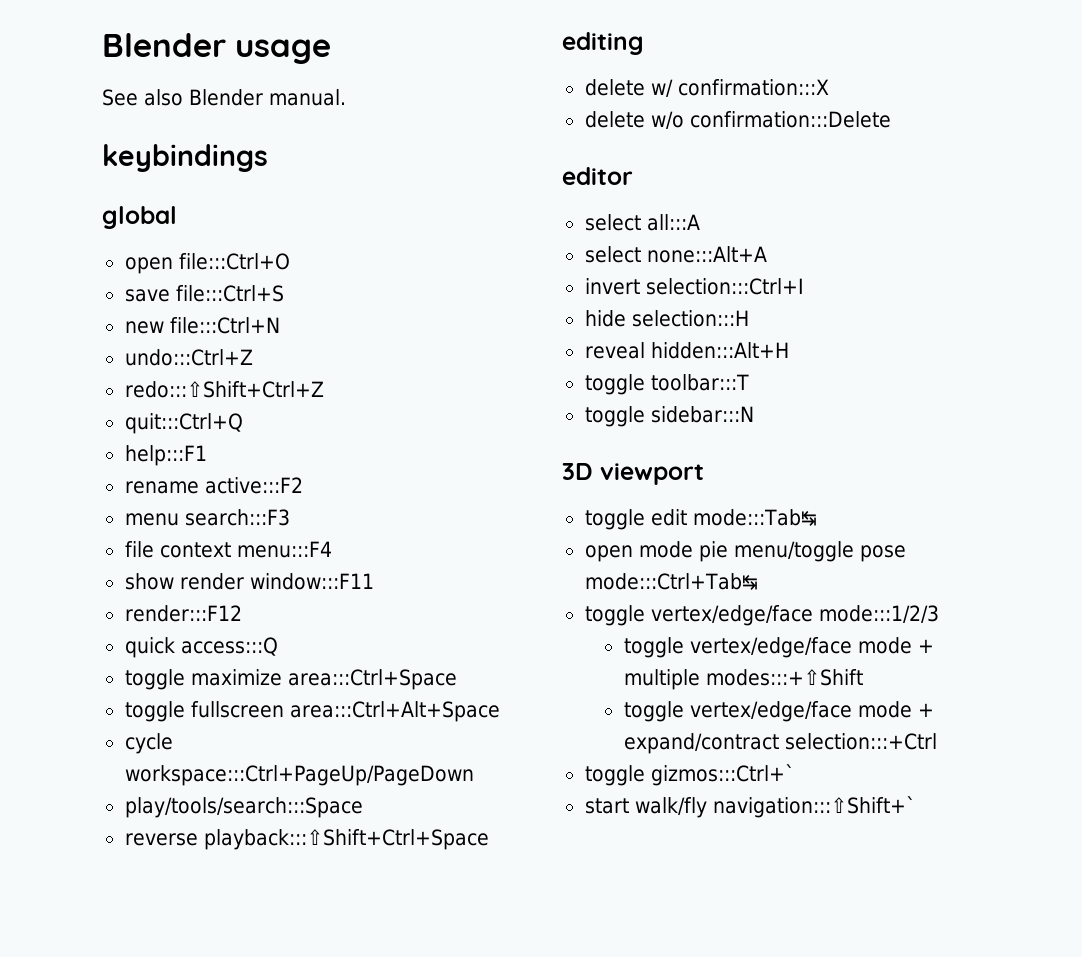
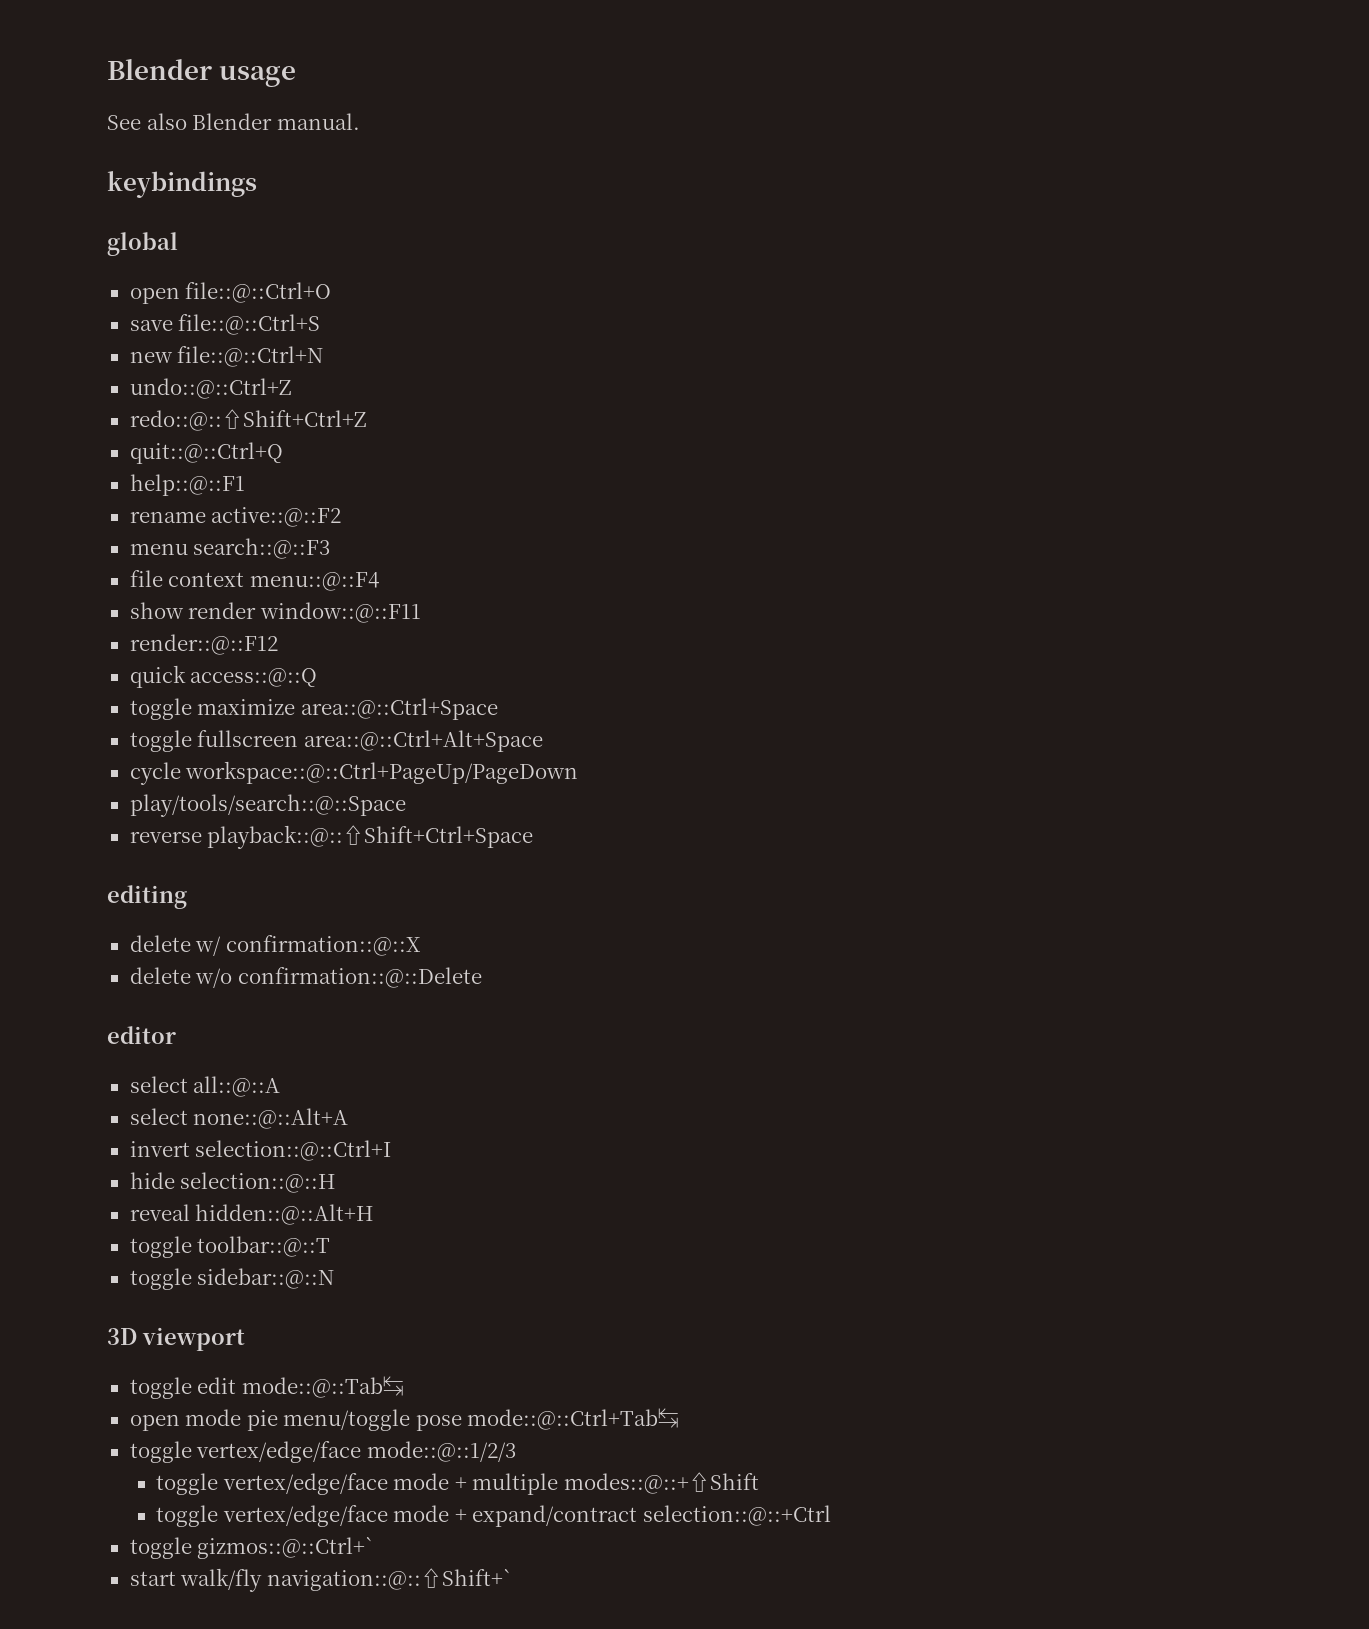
- open file:::Ctrl+O
+ open file::@::Ctrl+O
- save file:::Ctrl+S
+ save file::@::Ctrl+S
- new file:::Ctrl+N
- undo:::Ctrl+Z
- redo:::⇧Shift+Ctrl+Z
- quit:::Ctrl+Q
- help:::F1
+ new file::@::Ctrl+N
+ undo::@::Ctrl+Z
+ redo::@::⇧Shift+Ctrl+Z
+ quit::@::Ctrl+Q
+ help::@::F1
- rename active:::F2
+ rename active::@::F2
- menu search:::F3
+ menu search::@::F3
- file context menu:::F4
+ file context menu::@::F4
- show render window:::F11
- render:::F12
+ show render window::@::F11
+ render::@::F12
- quick access:::Q
+ quick access::@::Q
- toggle maximize area:::Ctrl+Space
+ toggle maximize area::@::Ctrl+Space
- toggle fullscreen area:::Ctrl+Alt+Space
+ toggle fullscreen area::@::Ctrl+Alt+Space
- cycle workspace:::Ctrl+PageUp/PageDown
- play/tools/search:::Space
+ cycle workspace::@::Ctrl+PageUp/PageDown
+ play/tools/search::@::Space
- reverse playback:::⇧Shift+Ctrl+Space
+ reverse playback::@::⇧Shift+Ctrl+Space
- delete w/ confirmation:::X
+ delete w/ confirmation::@::X
- delete w/o confirmation:::Delete
+ delete w/o confirmation::@::Delete
- select all:::A
- select none:::Alt+A
+ select all::@::A
+ select none::@::Alt+A
- invert selection:::Ctrl+I
+ invert selection::@::Ctrl+I
- hide selection:::H
+ hide selection::@::H
- reveal hidden:::Alt+H
- toggle toolbar:::T
- toggle sidebar:::N
+ reveal hidden::@::Alt+H
+ toggle toolbar::@::T
+ toggle sidebar::@::N
- toggle edit mode:::Tab↹
+ toggle edit mode::@::Tab↹
- open mode pie menu/toggle pose mode:::Ctrl+Tab↹
- toggle vertex/edge/face mode:::1/2/3
+ open mode pie menu/toggle pose mode::@::Ctrl+Tab↹
+ toggle vertex/edge/face mode::@::1/2/3
- toggle vertex/edge/face mode + multiple modes:::+⇧Shift
+ toggle vertex/edge/face mode + multiple modes::@::+⇧Shift
- toggle vertex/edge/face mode + expand/contract selection:::+Ctrl
- toggle gizmos:::Ctrl+`
+ toggle vertex/edge/face mode + expand/contract selection::@::+Ctrl
+ toggle gizmos::@::Ctrl+`
- start walk/fly navigation:::⇧Shift+`
+ start walk/fly navigation::@::⇧Shift+`

